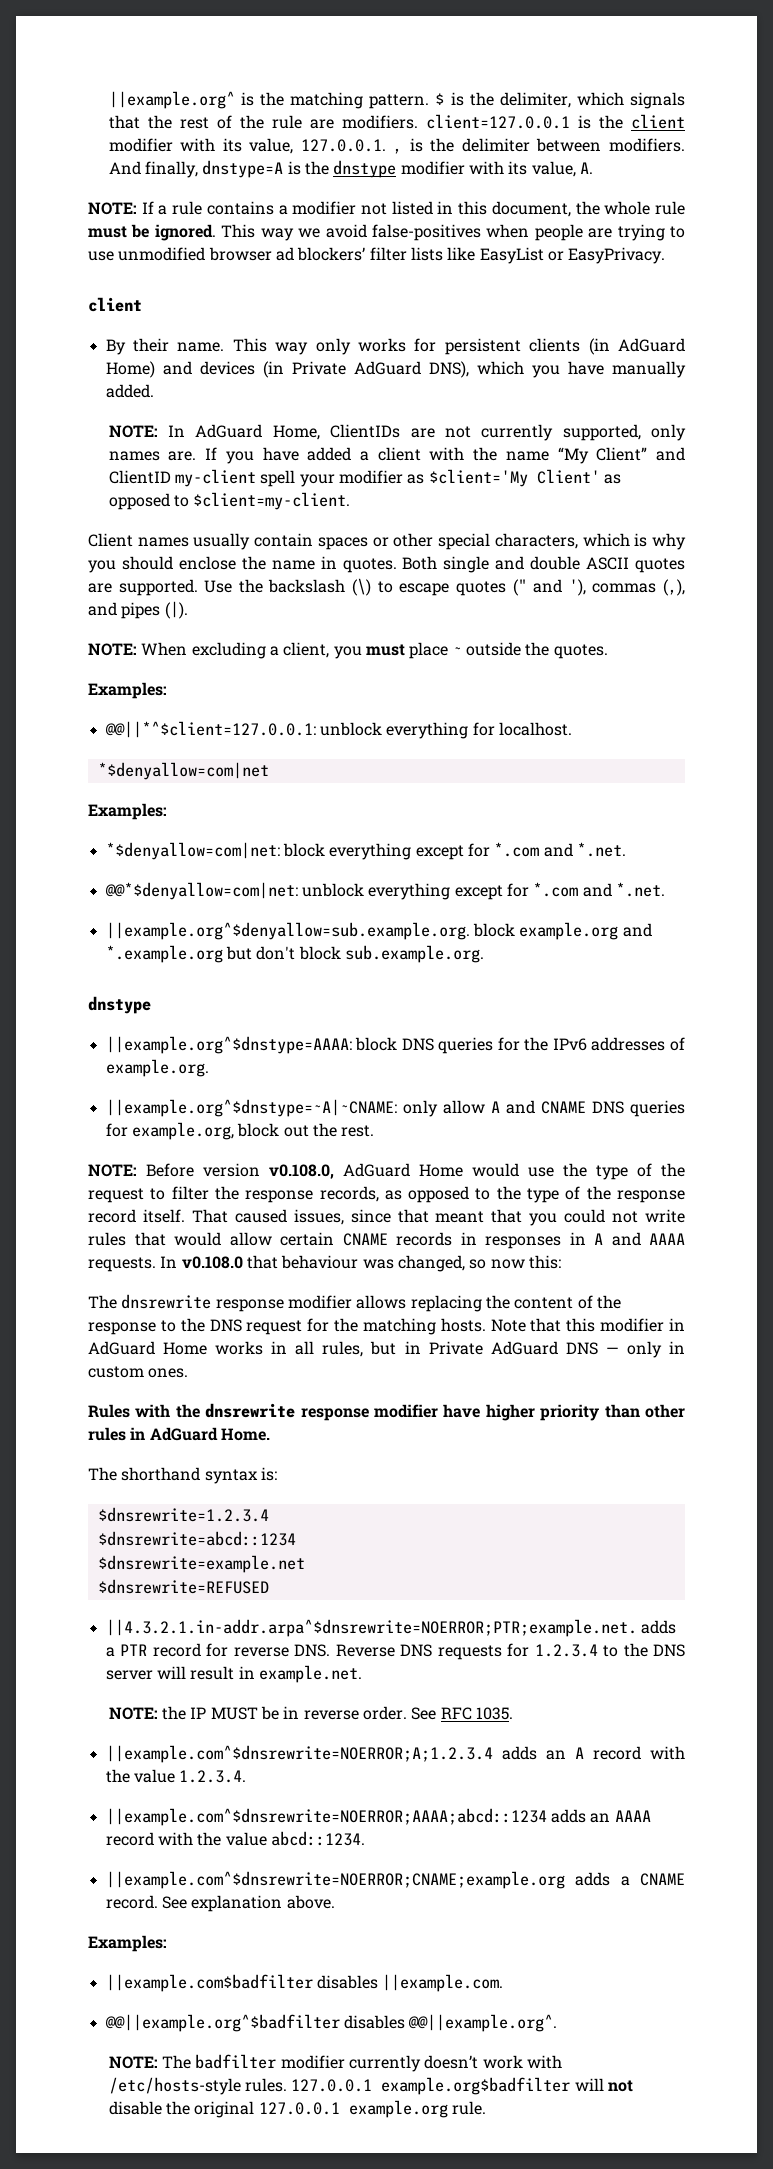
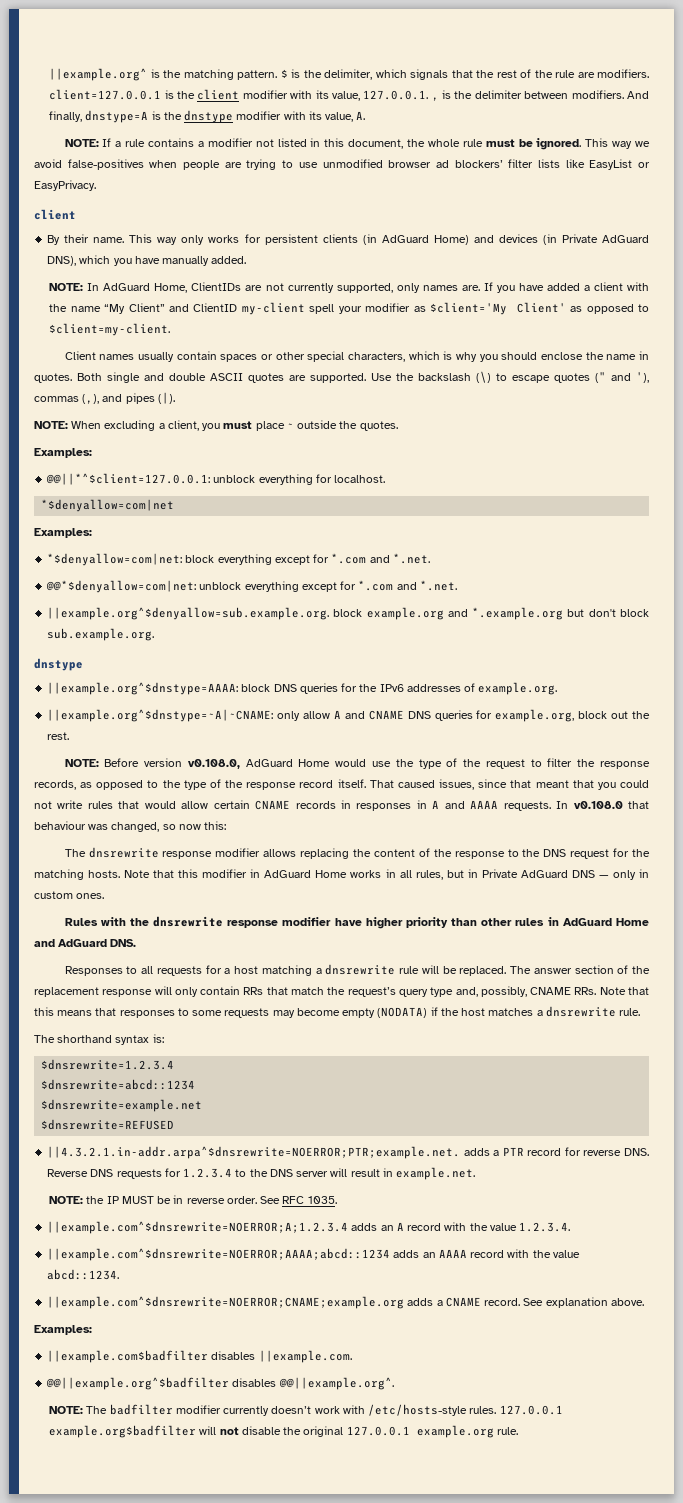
- Rules with the dnsrewrite response modifier have higher priority than other rules in AdGuard Home.
+ Rules with the dnsrewrite response modifier have higher priority than other rules in AdGuard Home and AdGuard DNS.
+ Responses to all requests for a host matching a dnsrewrite rule will be replaced. The answer section of the replacement response will only contain RRs that match the request’s query type and, possibly, CNAME RRs. Note that this means that responses to some requests may become empty (NODATA) if the host matches a dnsrewrite rule.

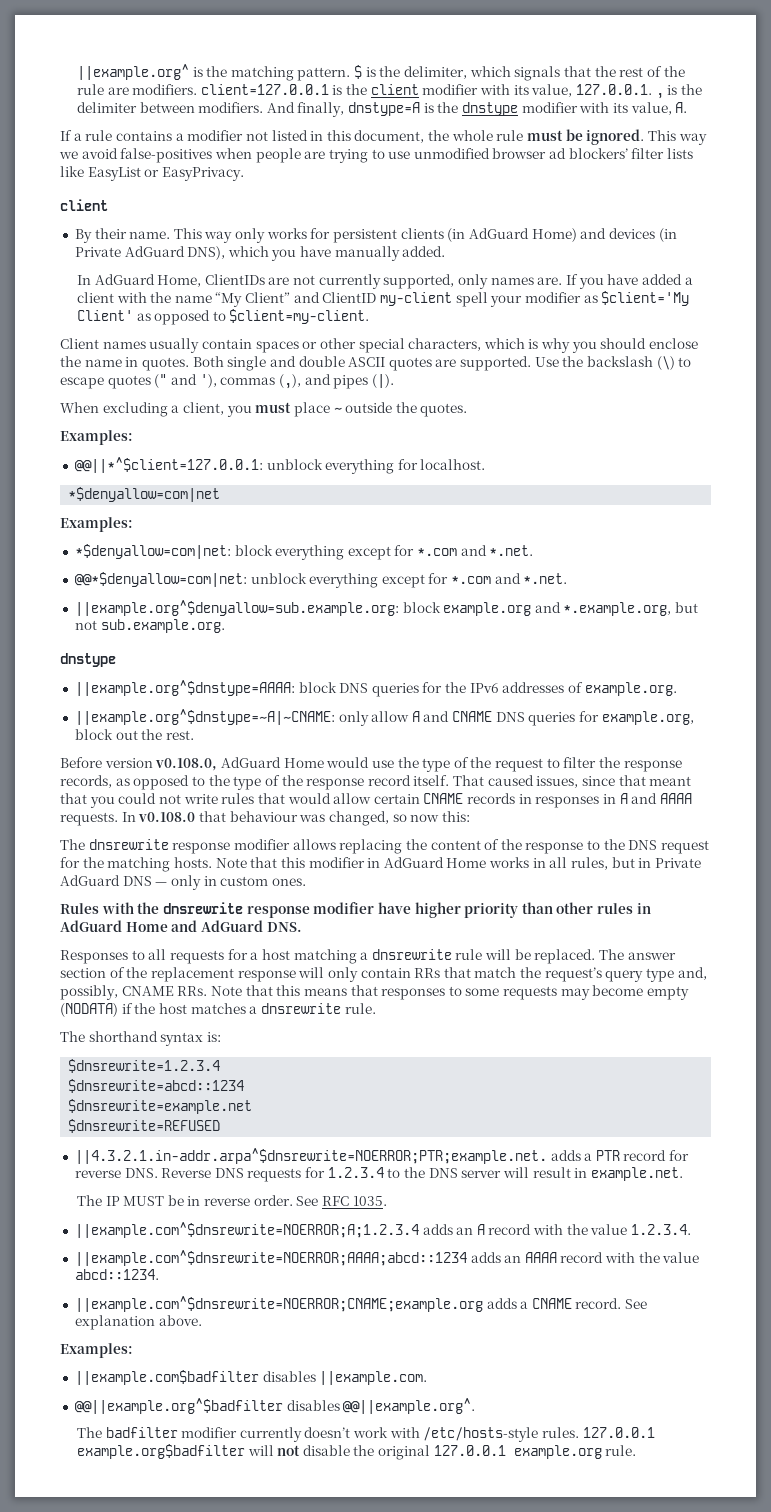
- NOTE: If a rule contains a modifier not listed in this document, the whole rule must be ignored.
+ If a rule contains a modifier not listed in this document, the whole rule must be ignored.
- NOTE: In AdGuard Home, ClientIDs are not currently supported, only names are.
+ In AdGuard Home, ClientIDs are not currently supported, only names are.
- NOTE: When excluding a client, you must place ~ outside the quotes.
+ When excluding a client, you must place ~ outside the quotes.
- ||example.org^$denyallow=sub.example.org. block example.org and *.example.org but don't block sub.example.org.
+ ||example.org^$denyallow=sub.example.org: block example.org and *.example.org, but not sub.example.org.
- NOTE: Before version v0.108.0, AdGuard Home would use the type of the request to filter the response records, as opposed to the type of the response record itself.
+ Before version v0.108.0, AdGuard Home would use the type of the request to filter the response records, as opposed to the type of the response record itself.
- NOTE: the IP MUST be in reverse order.
+ The IP MUST be in reverse order.
- NOTE: The badfilter modifier currently doesn’t work with /etc/hosts-style rules.
+ The badfilter modifier currently doesn’t work with /etc/hosts-style rules.

